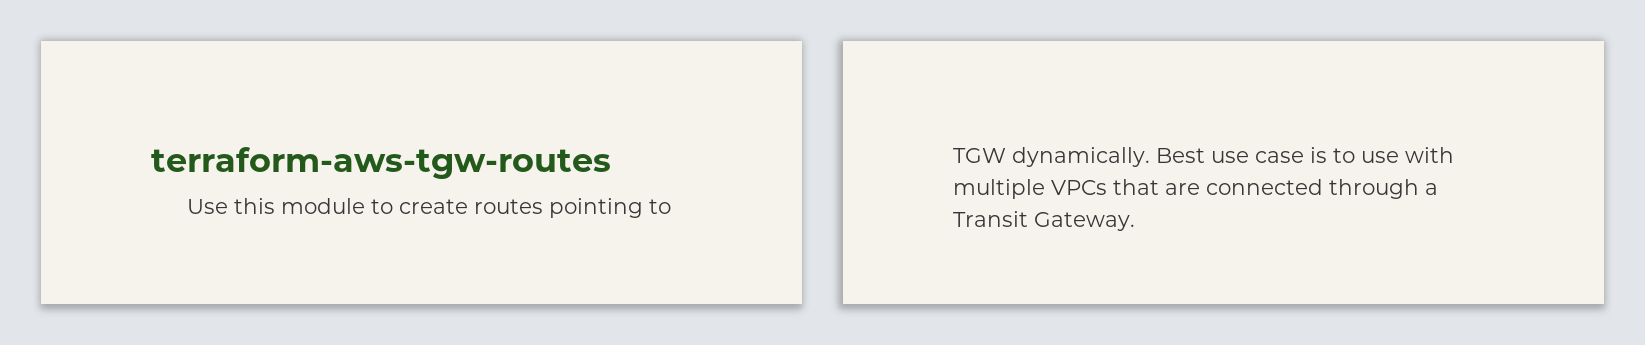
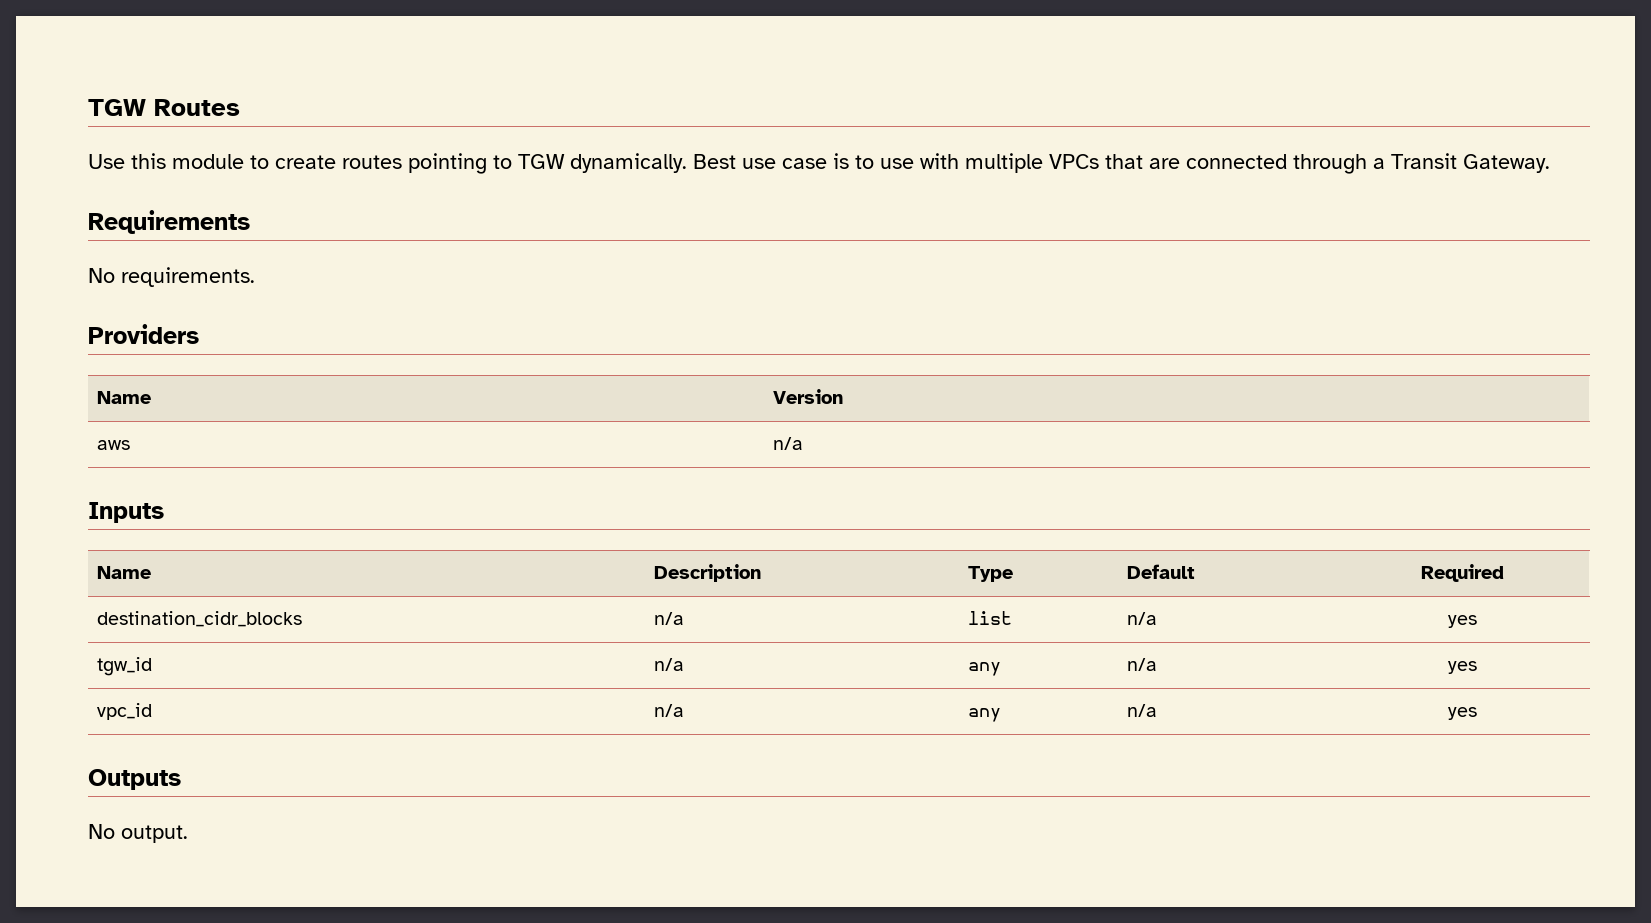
- terraform-aws-tgw-routes
+ TGW Routes
+ Requirements
+ No requirements.
+ Providers
+ Name | Version
+ aws | n/a
+ Inputs
+ Name | Description | Type | Default | Required
+ destination_cidr_blocks | n/a | list | n/a | yes
+ tgw_id | n/a | any | n/a | yes
+ vpc_id | n/a | any | n/a | yes
+ Outputs
+ No output.

